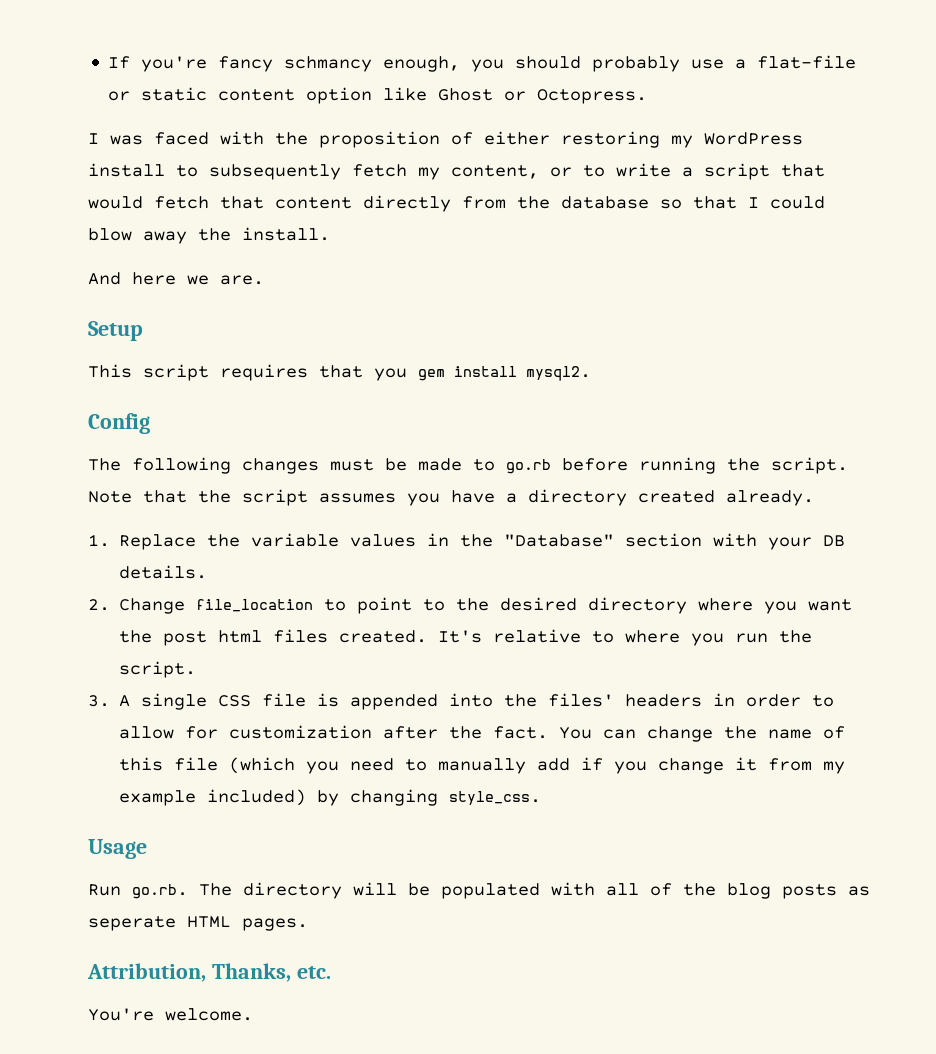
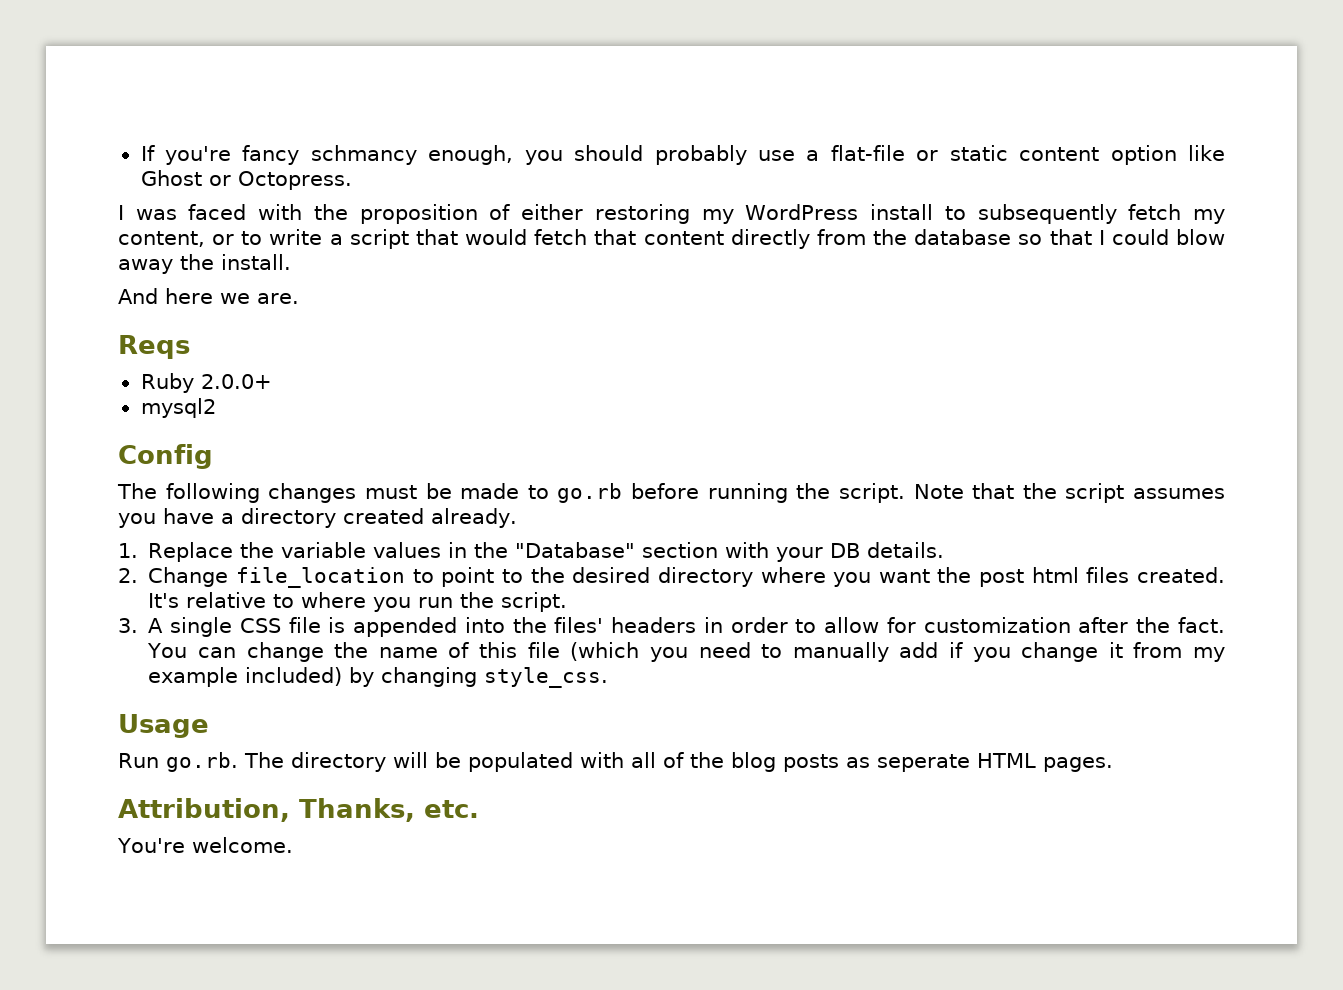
- Setup
- This script requires that you gem install mysql2.
+ Reqs
+ Ruby 2.0.0+
+ mysql2

